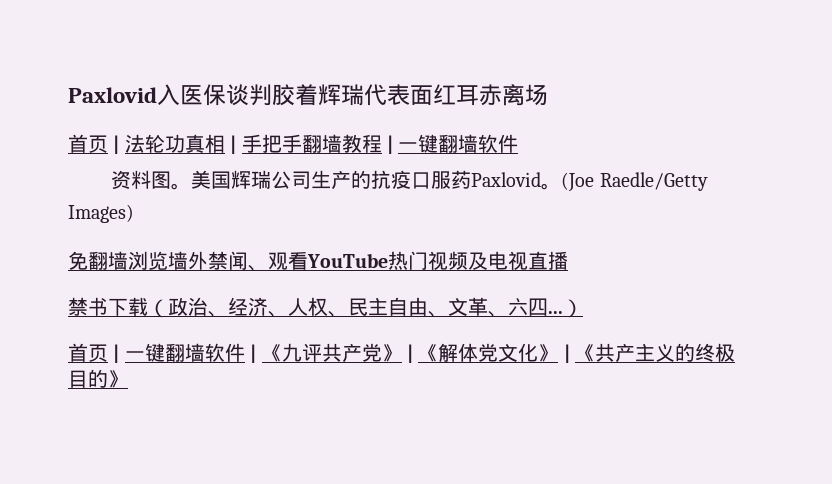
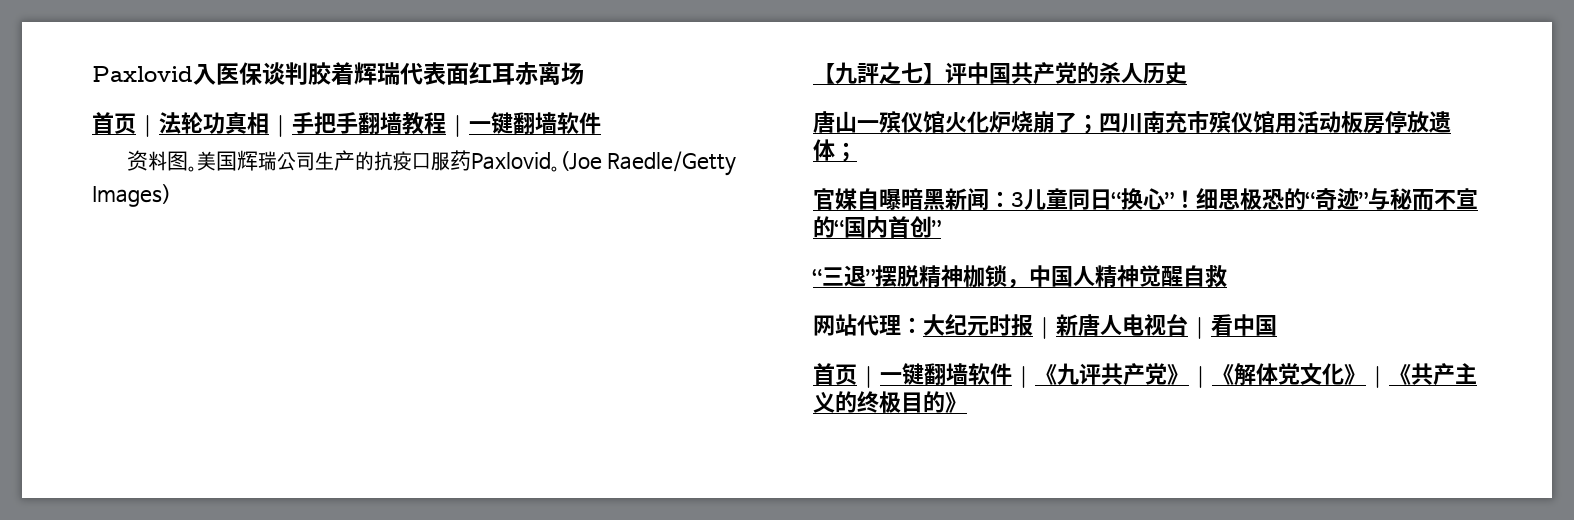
- 免翻墙浏览墙外禁闻、观看YouTube热门视频及电视直播
- 禁书下载（政治、经济、人权、民主自由、文革、六四...）
+ 【九評之七】评中国共产党的杀人历史
+ 唐山一殡仪馆火化炉烧崩了；四川南充市殡仪馆用活动板房停放遗体；
+ 官媒自曝暗黑新闻：3儿童同日“换心”！细思极恐的“奇迹”与秘而不宣的“国内首创”
+ “三退”摆脱精神枷锁，中国人精神觉醒自救
+ 网站代理：大纪元时报 | 新唐人电视台 | 看中国

